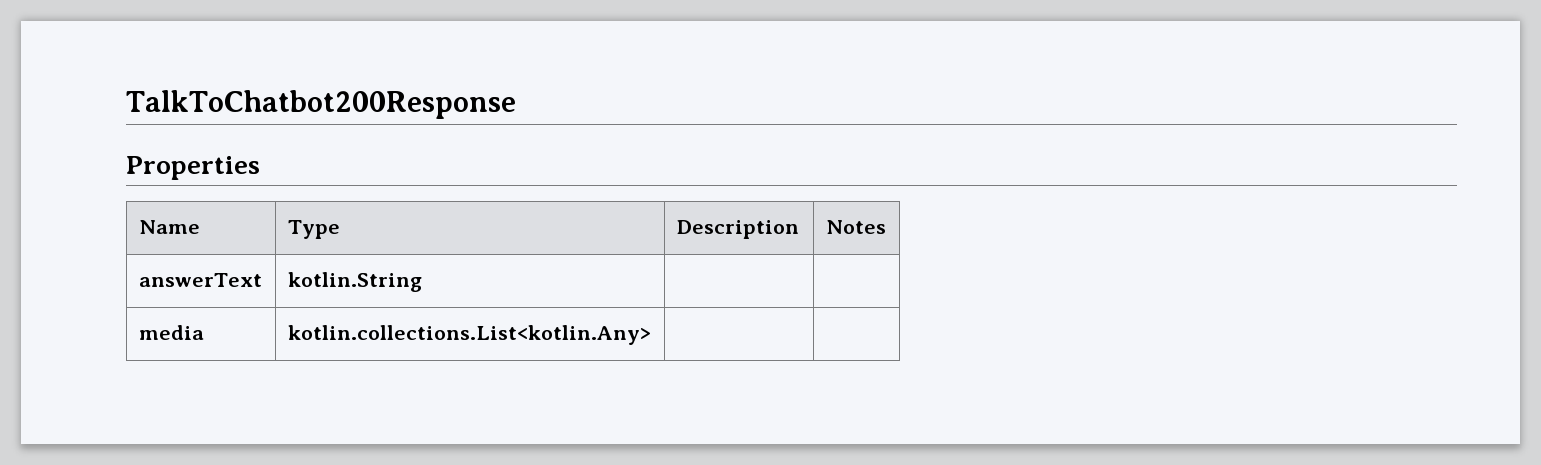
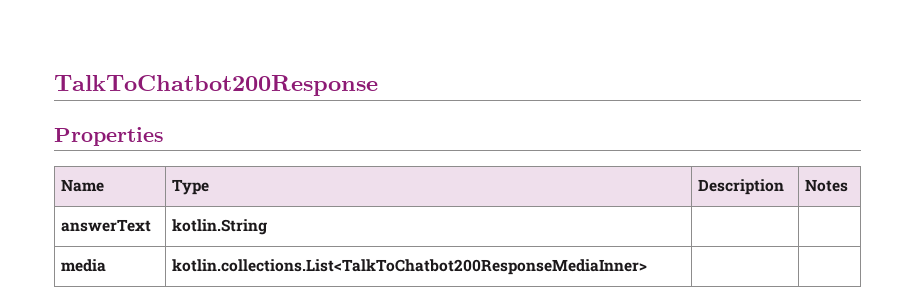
- media | kotlin.collections.List<kotlin.Any> | |
+ media | kotlin.collections.List<TalkToChatbot200ResponseMediaInner> | |

